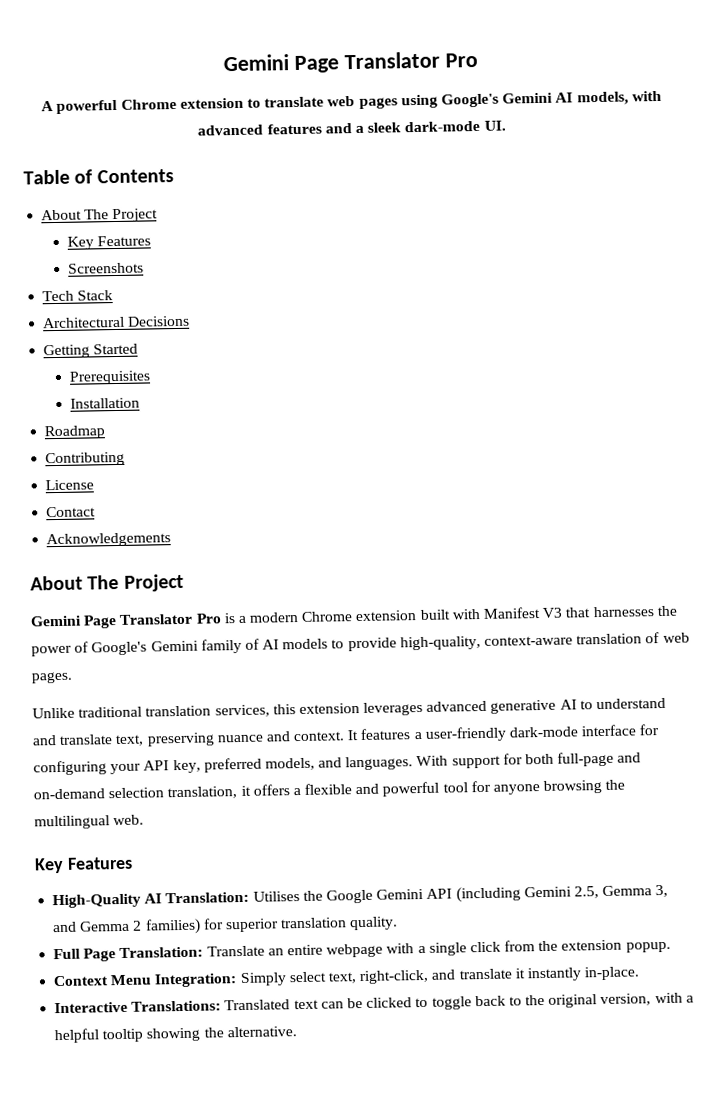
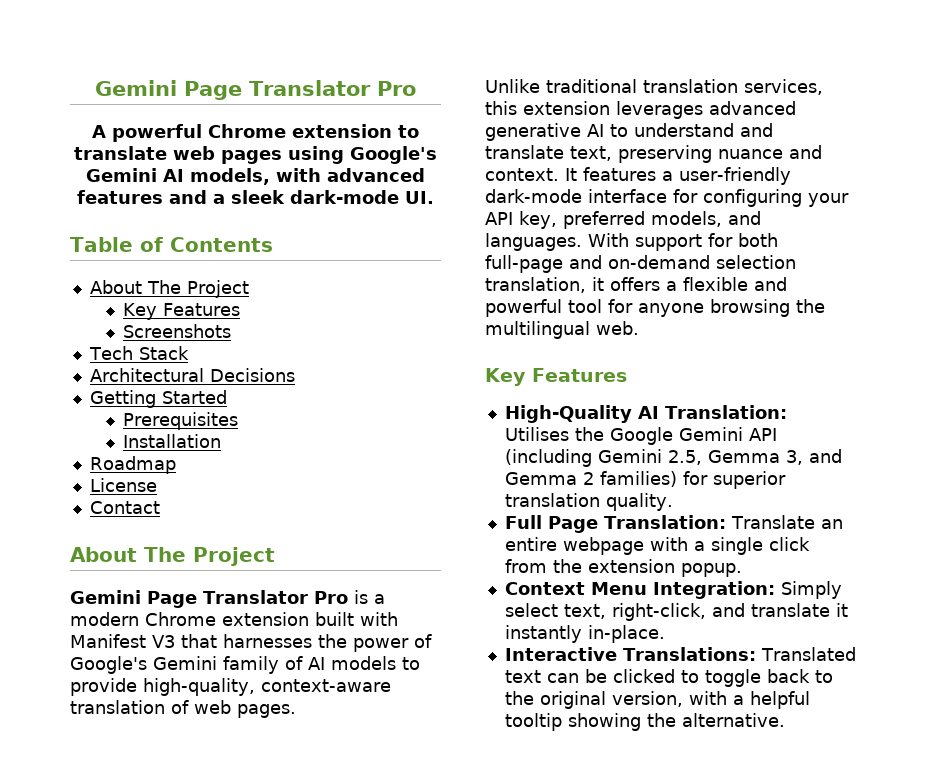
- Contributing
- Acknowledgements

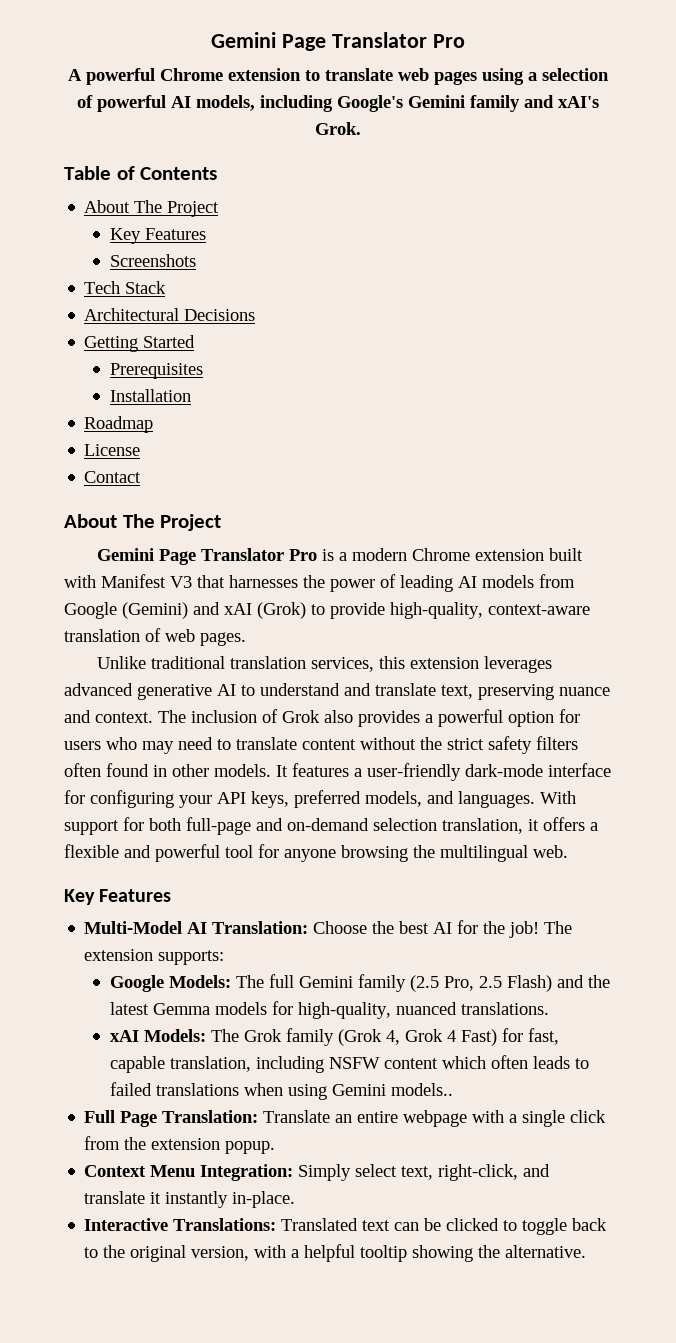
- A powerful Chrome extension to translate web pages using Google's Gemini AI models, with advanced features and a sleek dark-mode UI.
+ A powerful Chrome extension to translate web pages using a selection of powerful AI models, including Google's Gemini family and xAI's Grok.
- Gemini Page Translator Pro is a modern Chrome extension built with Manifest V3 that harnesses the power of Google's Gemini family of AI models to provide high-quality, context-aware translation of web pages.
+ Gemini Page Translator Pro is a modern Chrome extension built with Manifest V3 that harnesses the power of leading AI models from Google (Gemini) and xAI (Grok) to provide high-quality, context-aware translation of web pages.
+ The inclusion of Grok also provides a powerful option for users who may need to translate content without the strict safety filters often found in other models.
- It features a user-friendly dark-mode interface for configuring your API key, preferred models, and languages.
+ It features a user-friendly dark-mode interface for configuring your API keys, preferred models, and languages.
- High-Quality AI Translation: Utilises the Google Gemini API (including Gemini 2.5, Gemma 3, and Gemma 2 families) for superior translation quality.
+ Multi-Model AI Translation: Choose the best AI for the job! The extension supports:
+ Google Models: The full Gemini family (2.5 Pro, 2.5 Flash) and the latest Gemma models for high-quality, nuanced translations.
+ xAI Models: The Grok family (Grok 4, Grok 4 Fast) for fast, capable translation, including NSFW content which often leads to failed translations when using Gemini models..

